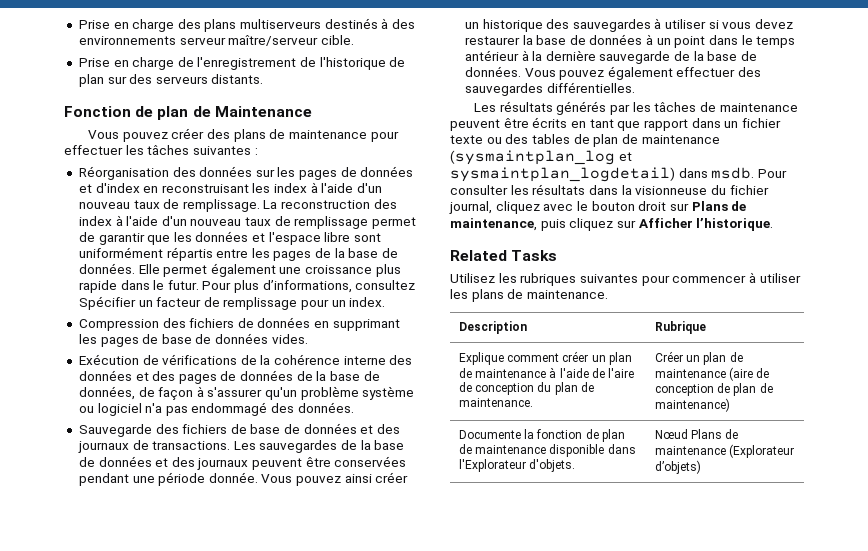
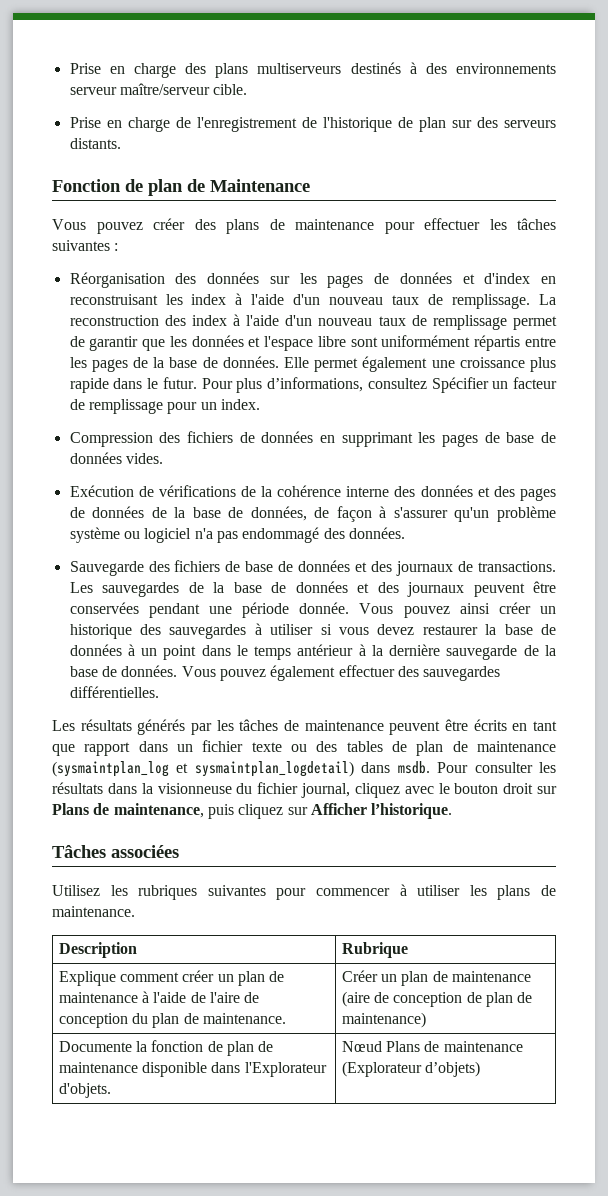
- Related Tasks
+ Tâches associées

